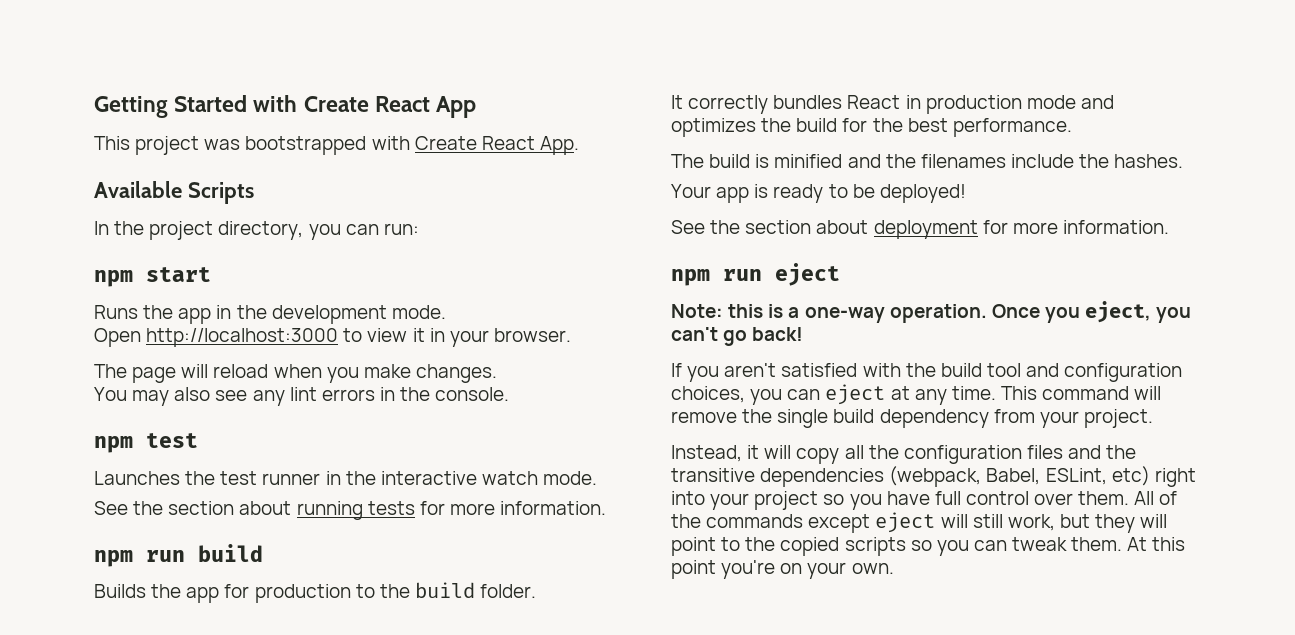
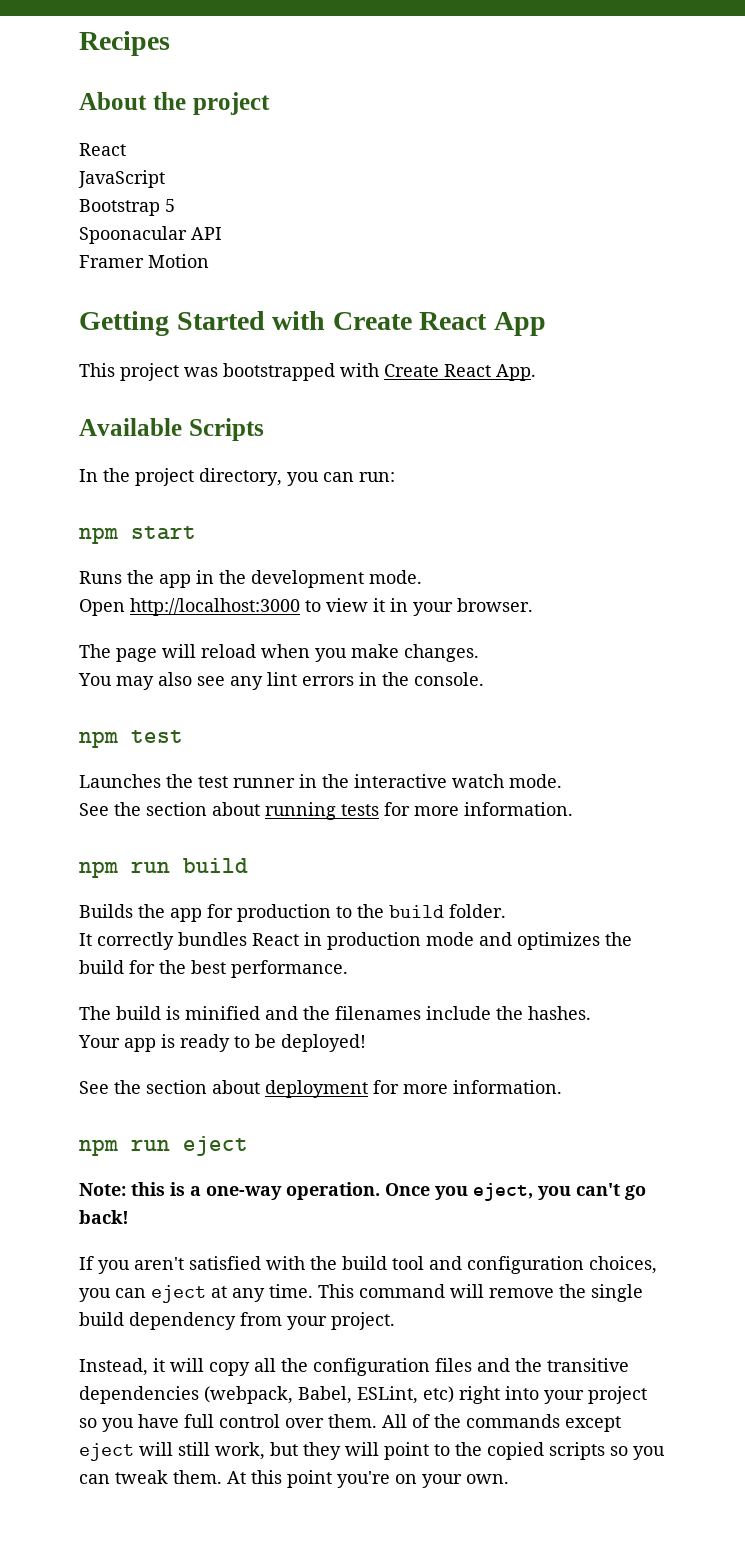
+ Recipes
+ About the project
+ React
+ JavaScript
+ Bootstrap 5
+ Spoonacular API
+ Framer Motion

